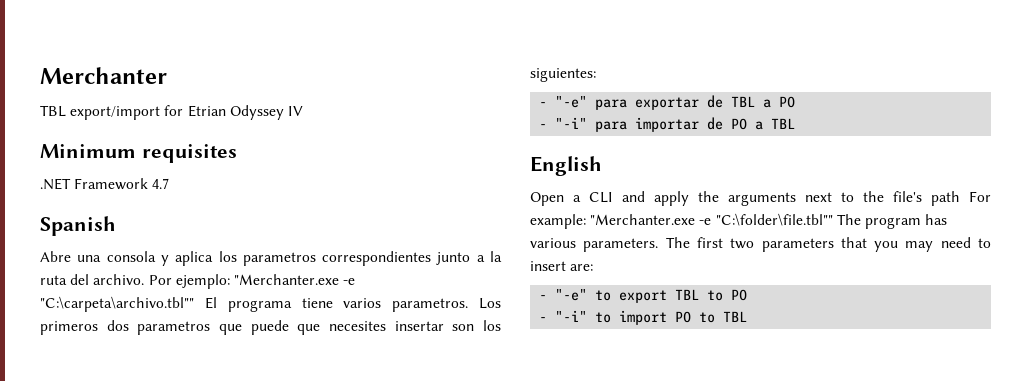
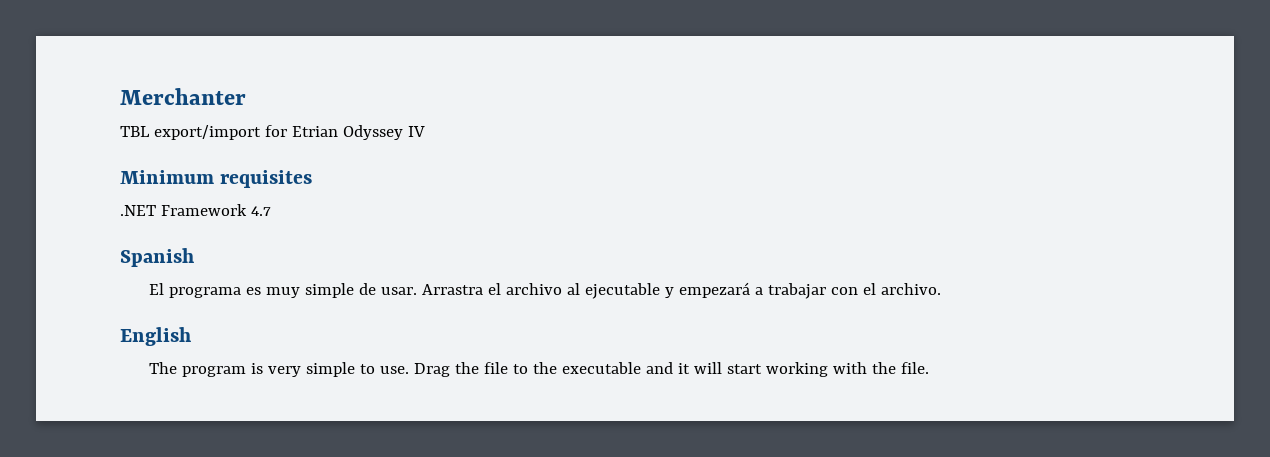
- Abre una consola y aplica los parametros correspondientes junto a la ruta del archivo. Por ejemplo: "Merchanter.exe -e "C:\carpeta\archivo.tbl"" El programa tiene varios parametros. Los primeros dos parametros que puede que necesites insertar son los siguientes:
- - "-e" para exportar de TBL a PO
- - "-i" para importar de PO a TBL
+ El programa es muy simple de usar. Arrastra el archivo al ejecutable y empezará a trabajar con el archivo.
  English
- Open a CLI and apply the arguments next to the file's path For example: "Merchanter.exe -e "C:\folder\file.tbl"" The program has various parameters. The first two parameters that you may need to insert are:
- - "-e" to export TBL to PO
- - "-i" to import PO to TBL
+ The program is very simple to use. Drag the file to the executable and it will start working with the file.

